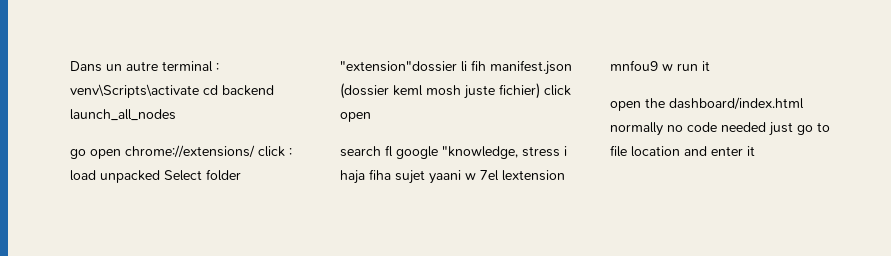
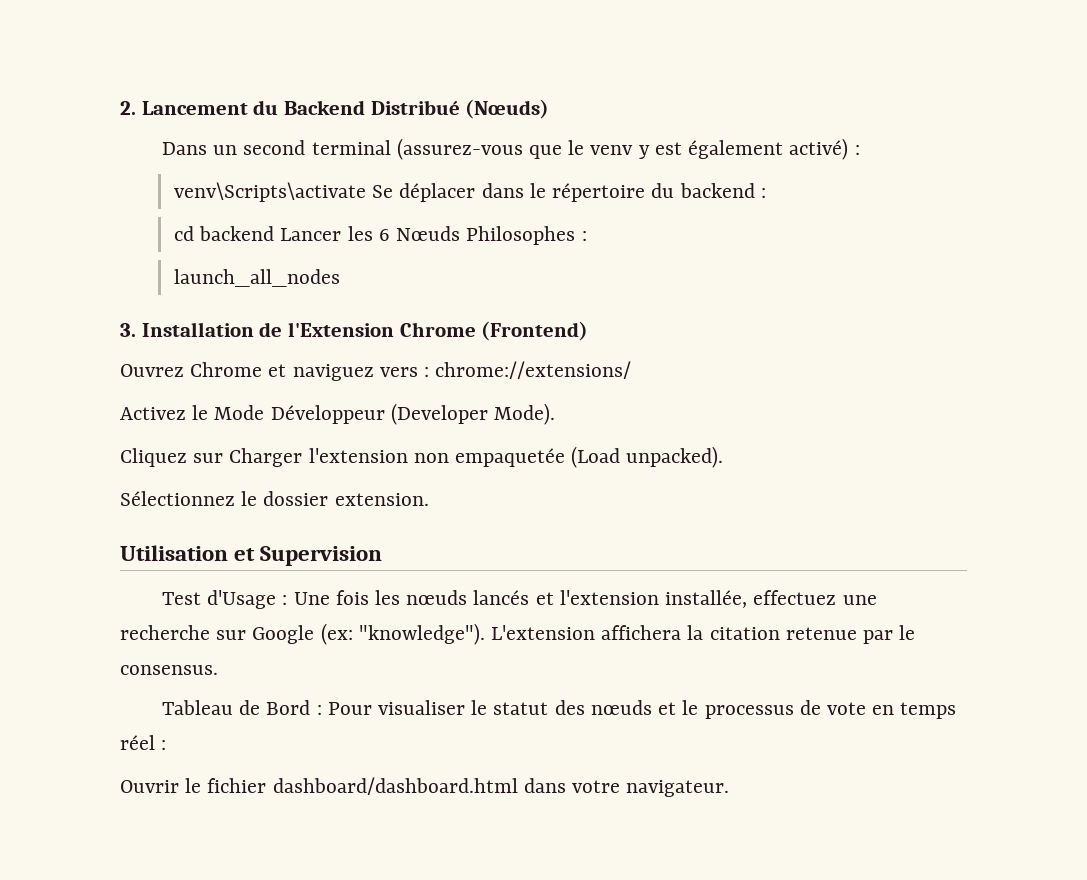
- Dans un autre terminal : venv\Scripts\activate cd backend launch_all_nodes
- go open chrome://extensions/ click : load unpacked Select folder "extension"dossier li fih manifest.json (dossier keml mosh juste fichier) click open
- search fl google "knowledge, stress i haja fiha sujet yaani w 7el lextension mnfou9 w run it
- open the dashboard/index.html normally no code needed just go to file location and enter it
+ 2. Lancement du Backend Distribué (Nœuds)
+ Dans un second terminal (assurez-vous que le venv y est également activé) :
+ venv\Scripts\activate Se déplacer dans le répertoire du backend :
+ cd backend Lancer les 6 Nœuds Philosophes :
+ launch_all_nodes
+ 3. Installation de l'Extension Chrome (Frontend)
+ Ouvrez Chrome et naviguez vers : chrome://extensions/
+ Activez le Mode Développeur (Developer Mode).
+ Cliquez sur Charger l'extension non empaquetée (Load unpacked).
+ Sélectionnez le dossier extension.
+ Utilisation et Supervision
+ Test d'Usage : Une fois les nœuds lancés et l'extension installée, effectuez une recherche sur Google (ex: "knowledge"). L'extension affichera la citation retenue par le consensus.
+ Tableau de Bord : Pour visualiser le statut des nœuds et le processus de vote en temps réel :
+ Ouvrir le fichier dashboard/dashboard.html dans votre navigateur.

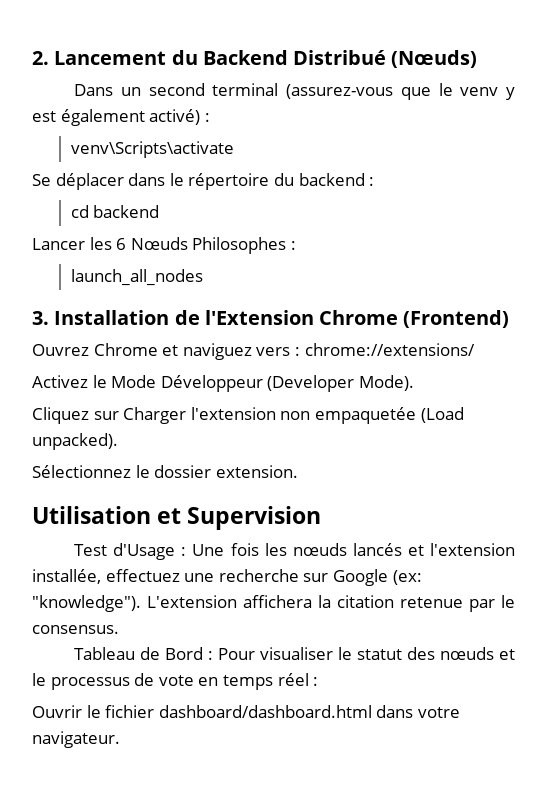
- venv\Scripts\activate Se déplacer dans le répertoire du backend :
+ venv\Scripts\activate
+ Se déplacer dans le répertoire du backend :
- cd backend Lancer les 6 Nœuds Philosophes :
+ cd backend
+ Lancer les 6 Nœuds Philosophes :

